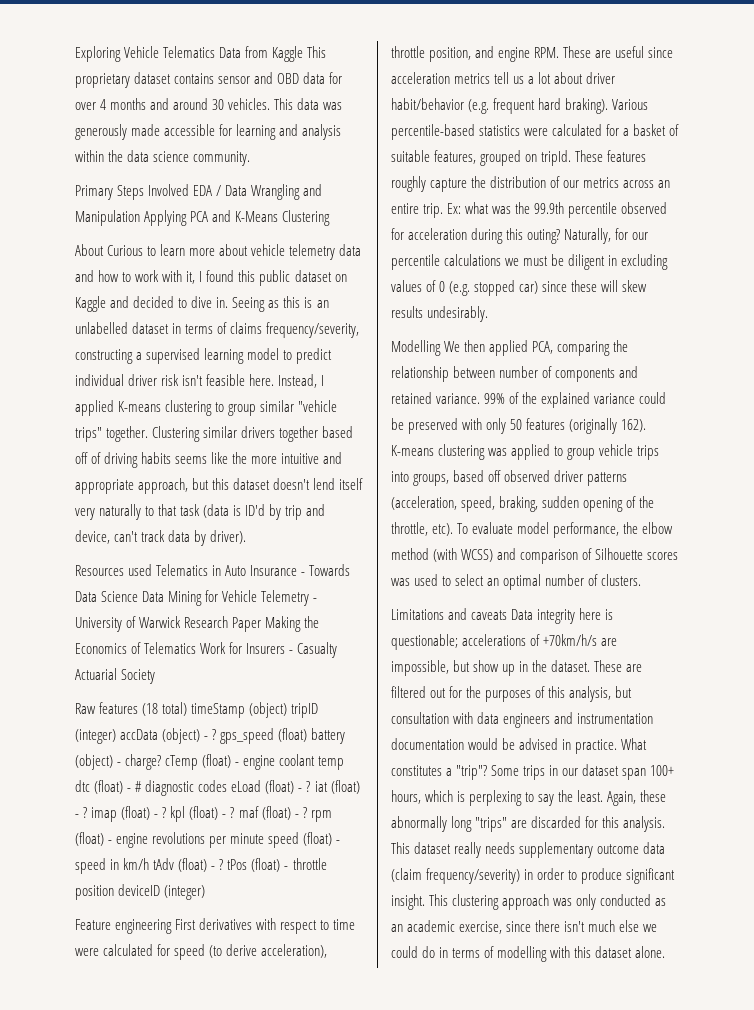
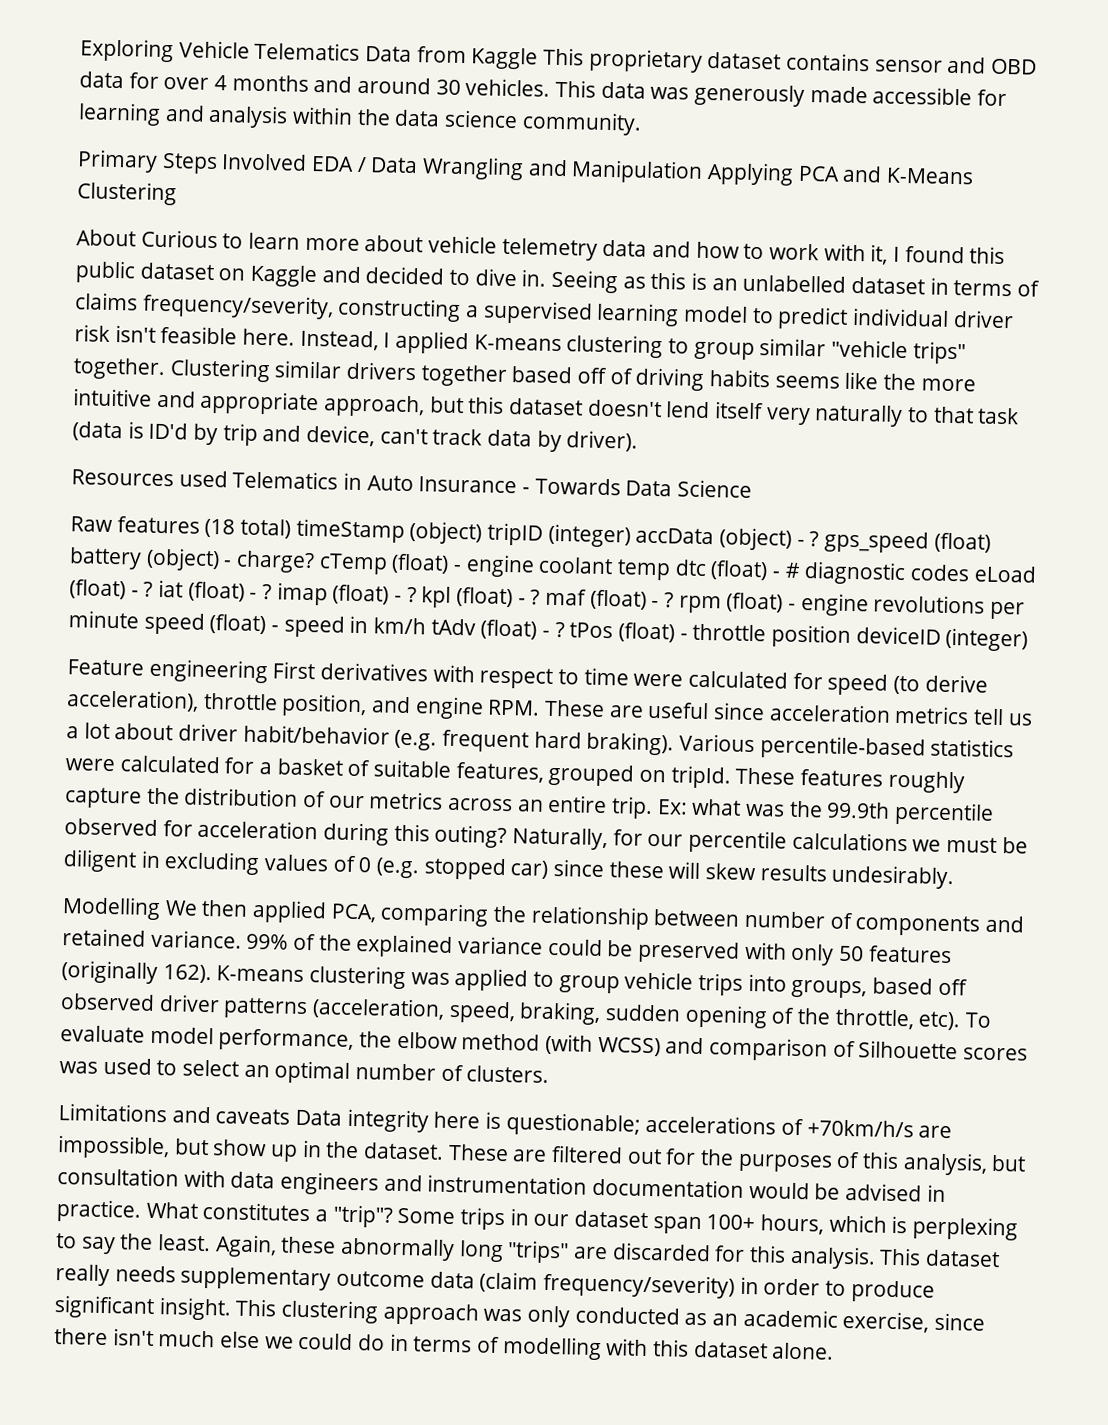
- Resources used Telematics in Auto Insurance - Towards Data Science Data Mining for Vehicle Telemetry - University of Warwick Research Paper Making the Economics of Telematics Work for Insurers - Casualty Actuarial Society
+ Resources used Telematics in Auto Insurance - Towards Data Science

